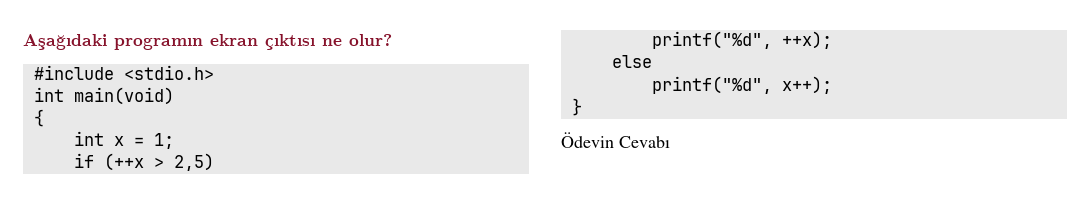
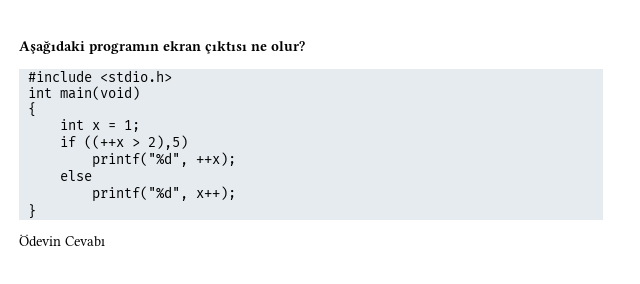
- if (++x > 2,5)
+ if ((++x > 2),5)

